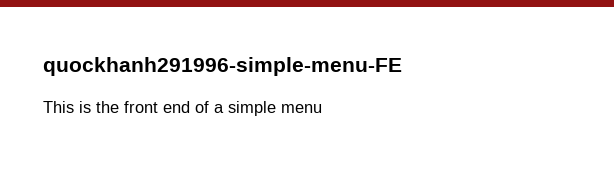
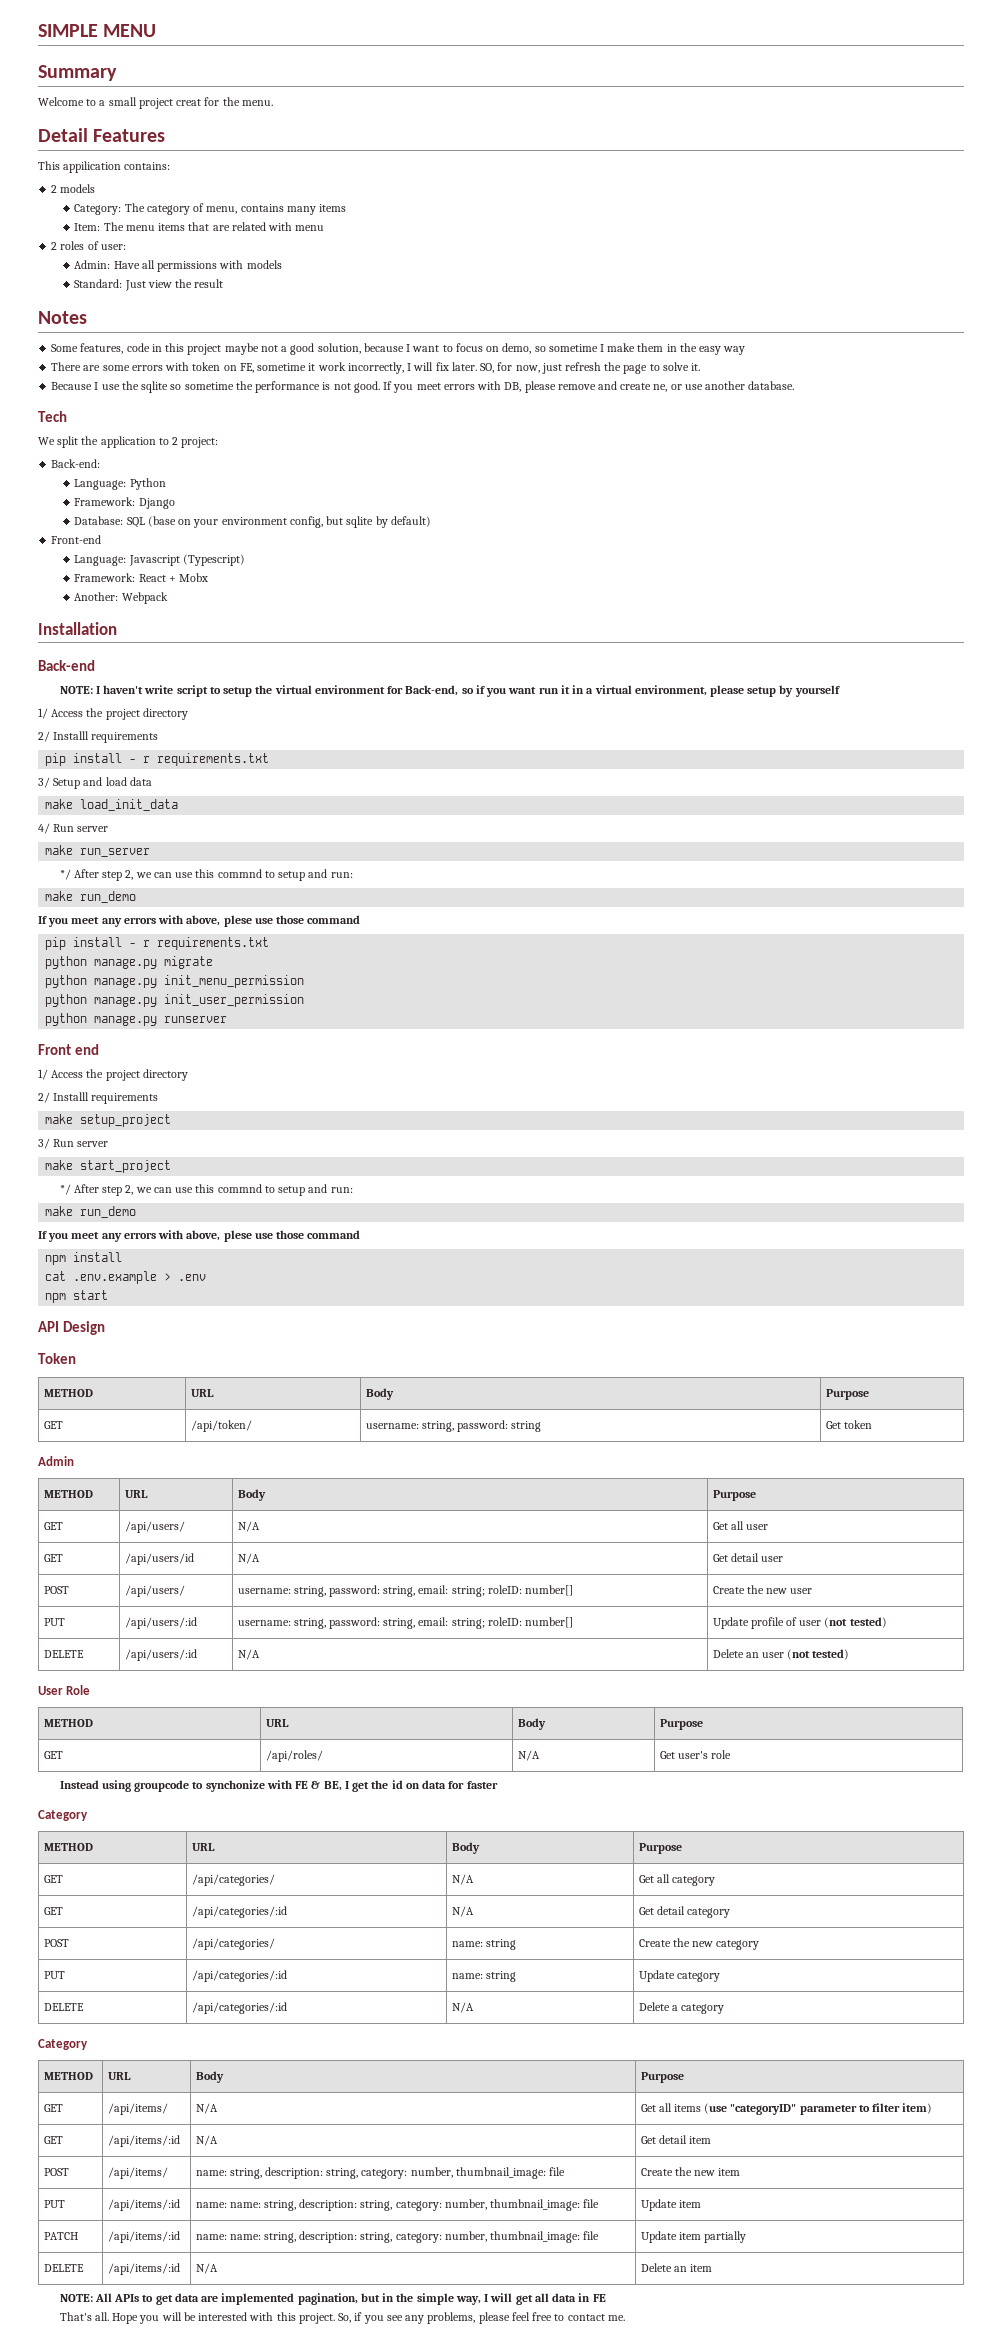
- quockhanh291996-simple-menu-FE
- This is the front end of a simple menu
+ SIMPLE MENU
+ Summary
+ Welcome to a small project creat for the menu.
+ Detail Features
+ This appilication contains:
+ 2 models
+ Category: The category of menu, contains many items
+ Item: The menu items that are related with menu
+ 2 roles of user:
+ Admin: Have all permissions with models
+ Standard: Just view the result
+ Notes
+ Some features, code in this project maybe not a good solution, because I want to focus on demo, so sometime I make them in the easy way
+ There are some errors with token on FE, sometime it work incorrectly, I will fix later. SO, for now, just refresh the page to solve it.
+ Because I use the sqlite so sometime the performance is not good. If you meet errors with DB, please remove and create ne, or use another database.
+ Tech
+ We split the application to 2 project:
+ Back-end:
+ Language: Python
+ Framework: Django
+ Database: SQL (base on your environment config, but sqlite by default)
+ Front-end
+ Language: Javascript (Typescript)
+ Framework: React + Mobx
+ Another: Webpack
+ Installation
+ Back-end
+ NOTE: I haven't write script to setup the virtual environment for Back-end, so if you want run it in a virtual environment, please setup by yourself
+ 1/ Access the project directory
+ 2/ Installl requirements
+ pip install - r requirements.txt
+ 3/ Setup and load data
+ make load_init_data
+ 4/ Run server
+ make run_server
+ */ After step 2, we can use this commnd to setup and run:
+ make run_demo
+ If you meet any errors with above, plese use those command
+ pip install - r requirements.txt
+ python manage.py migrate
+ python manage.py init_menu_permission
+ python manage.py init_user_permission
+ python manage.py runserver
+ Front end
+ 1/ Access the project directory
+ 2/ Installl requirements
+ make setup_project
+ 3/ Run server
+ make start_project
+ */ After step 2, we can use this commnd to setup and run:
+ make run_demo
+ If you meet any errors with above, plese use those command
+ npm install
+ cat .env.example > .env
+ npm start
+ API Design
+ Token
+ METHOD | URL | Body | Purpose
+ GET | /api/token/ | username: string, password: string | Get token
+ Admin
+ METHOD | URL | Body | Purpose
+ GET | /api/users/ | N/A | Get all user
+ GET | /api/users/id | N/A | Get detail user
+ POST | /api/users/ | username: string, password: string, email: string; roleID: number[] | Create the new user
+ PUT | /api/users/:id | username: string, password: string, email: string; roleID: number[] | Update profile of user (not tested)
+ DELETE | /api/users/:id | N/A | Delete an user (not tested)
+ User Role
+ METHOD | URL | Body | Purpose
+ GET | /api/roles/ | N/A | Get user's role
+ Instead using groupcode to synchonize with FE & BE, I get the id on data for faster
+ Category
+ METHOD | URL | Body | Purpose
+ GET | /api/categories/ | N/A | Get all category
+ GET | /api/categories/:id | N/A | Get detail category
+ POST | /api/categories/ | name: string | Create the new category
+ PUT | /api/categories/:id | name: string | Update category
+ DELETE | /api/categories/:id | N/A | Delete a category
+ Category
+ METHOD | URL | Body | Purpose
+ GET | /api/items/ | N/A | Get all items (use "categoryID" parameter to filter item)
+ GET | /api/items/:id | N/A | Get detail item
+ POST | /api/items/ | name: string, description: string, category: number, thumbnail_image: file | Create the new item
+ PUT | /api/items/:id | name: name: string, description: string, category: number, thumbnail_image: file | Update item
+ PATCH | /api/items/:id | name: name: string, description: string, category: number, thumbnail_image: file | Update item partially
+ DELETE | /api/items/:id | N/A | Delete an item
+ NOTE: All APIs to get data are implemented pagination, but in the simple way, I will get all data in FE
+ That's all. Hope you will be interested with this project. So, if you see any problems, please feel free to contact me.

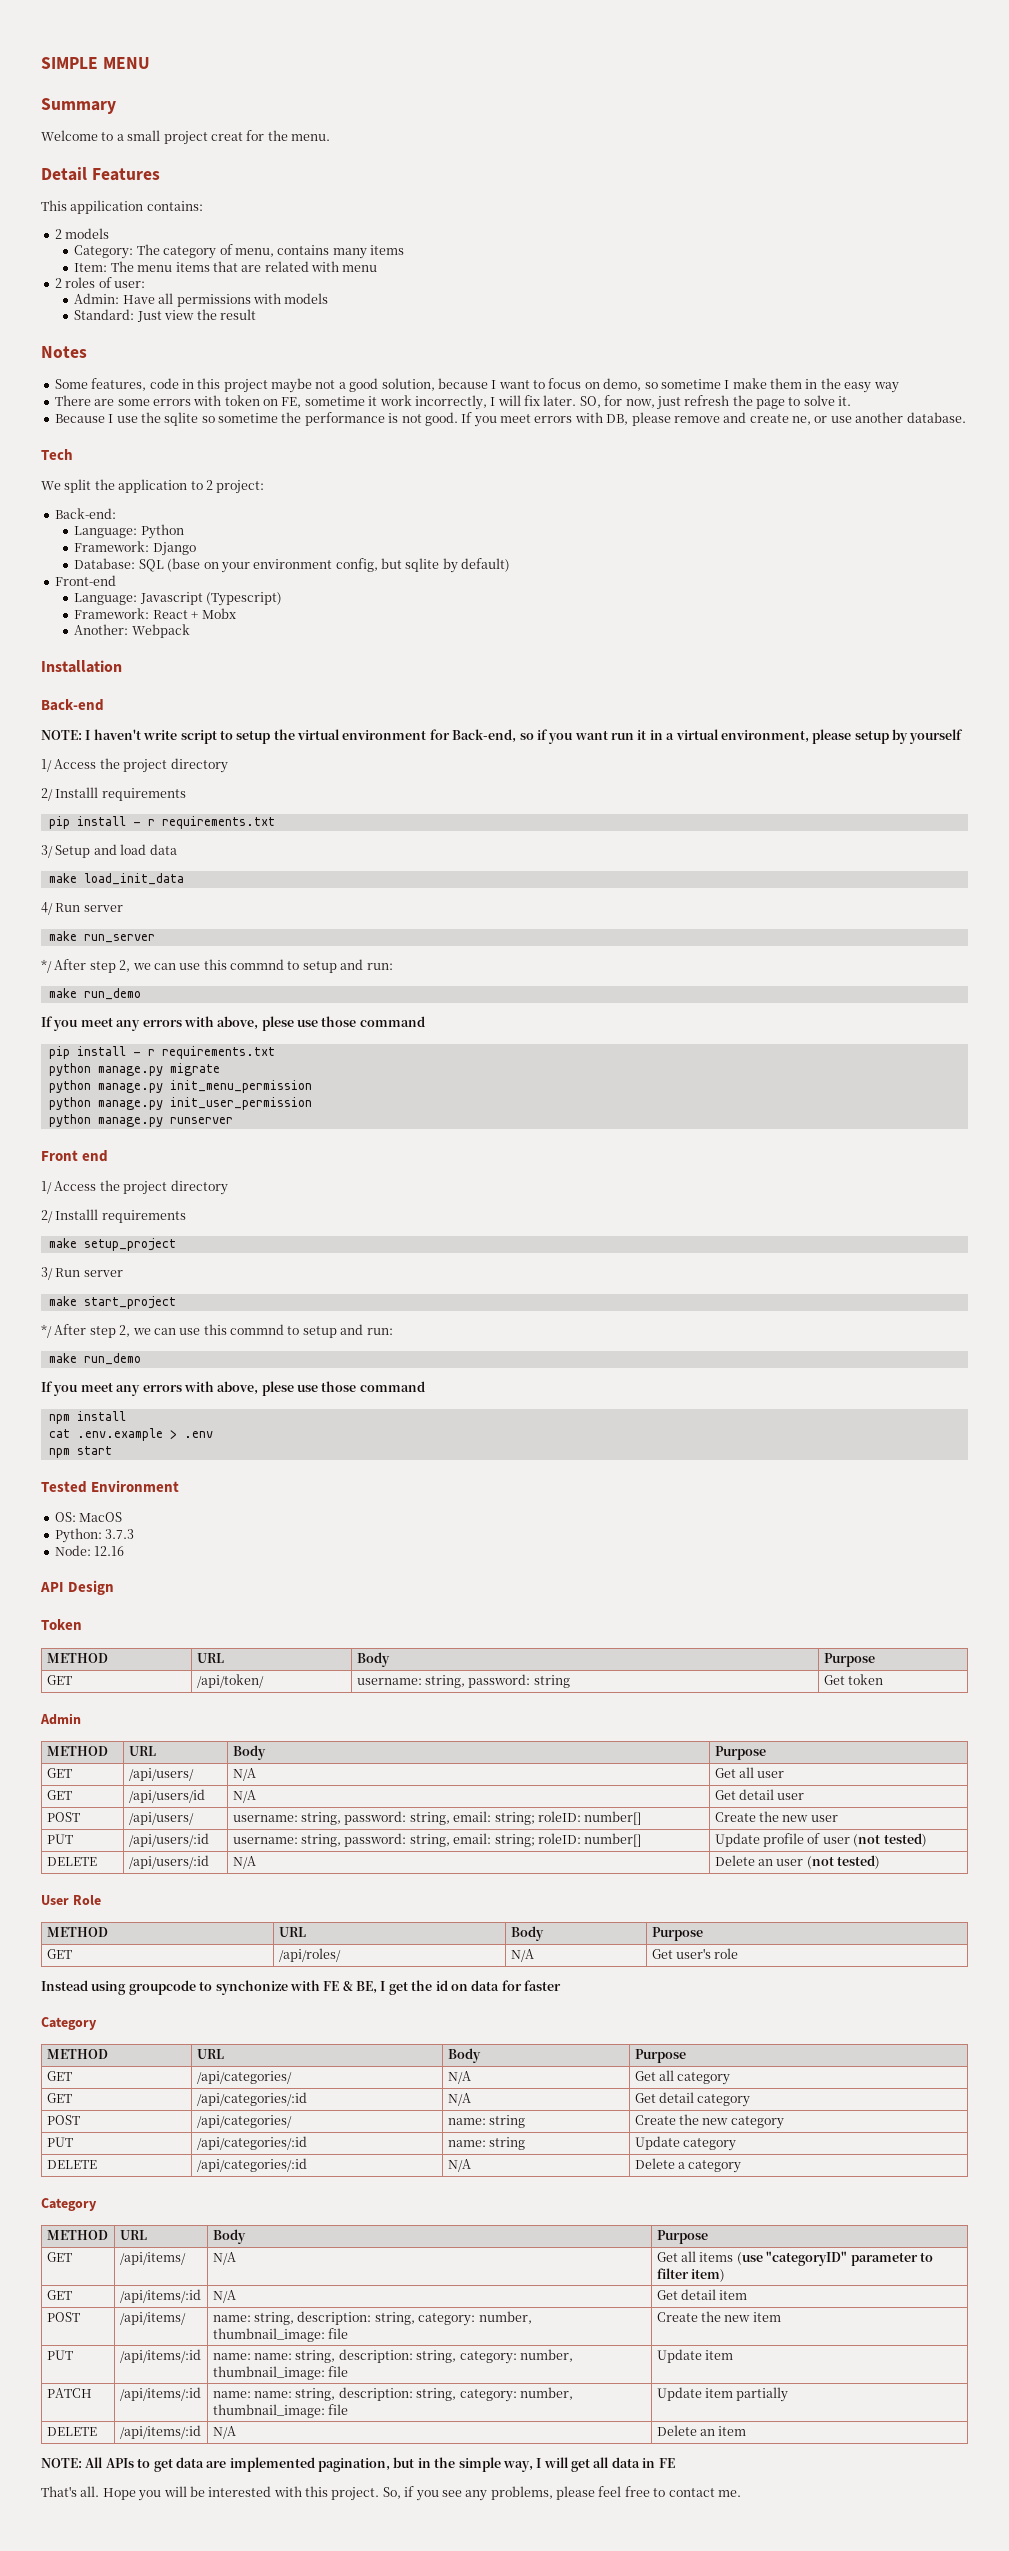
+ Tested Environment
+ OS: MacOS
+ Python: 3.7.3
+ Node: 12.16

